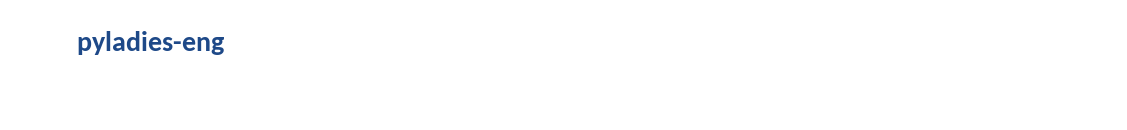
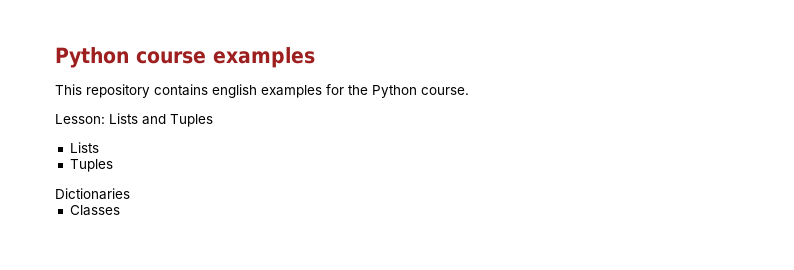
- pyladies-eng
+ Python course examples
+ This repository contains english examples for the Python course.
+ Lesson: Lists and Tuples
+ Lists
+ Tuples
+ Dictionaries
+ Classes

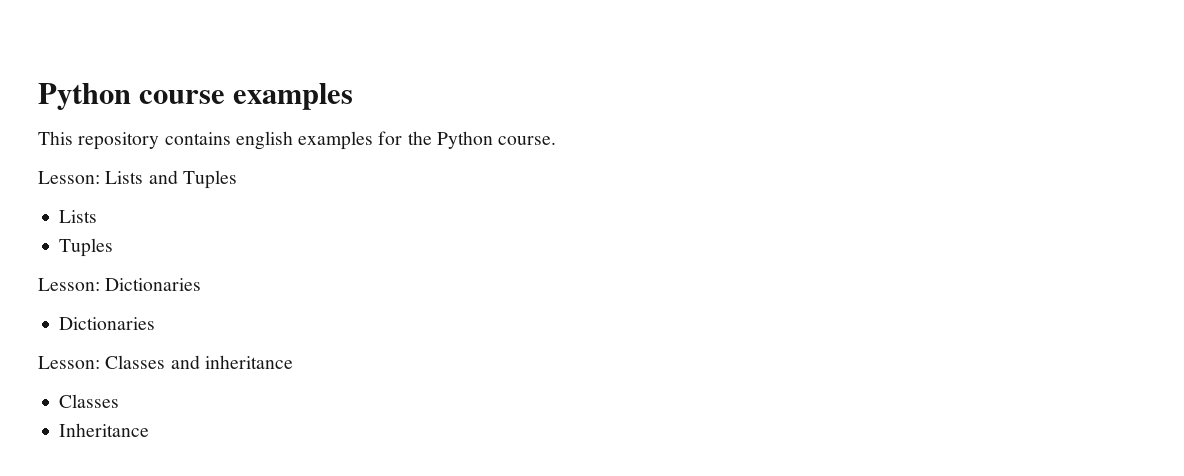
+ Lesson: Dictionaries
  Dictionaries
+ Lesson: Classes and inheritance
  Classes
+ Inheritance

